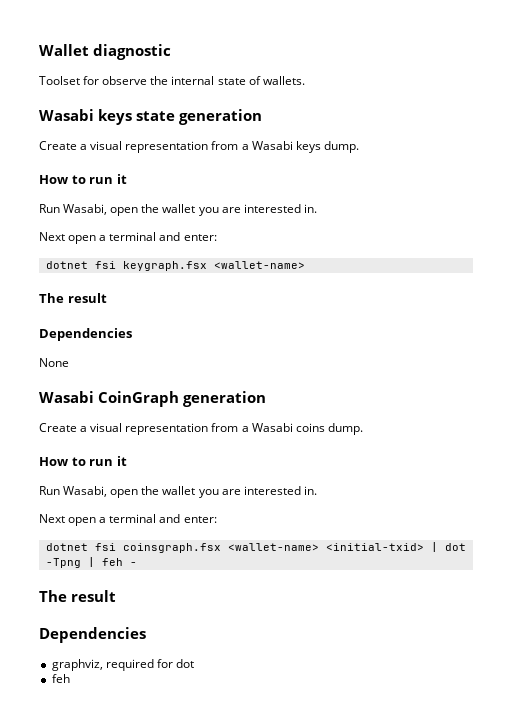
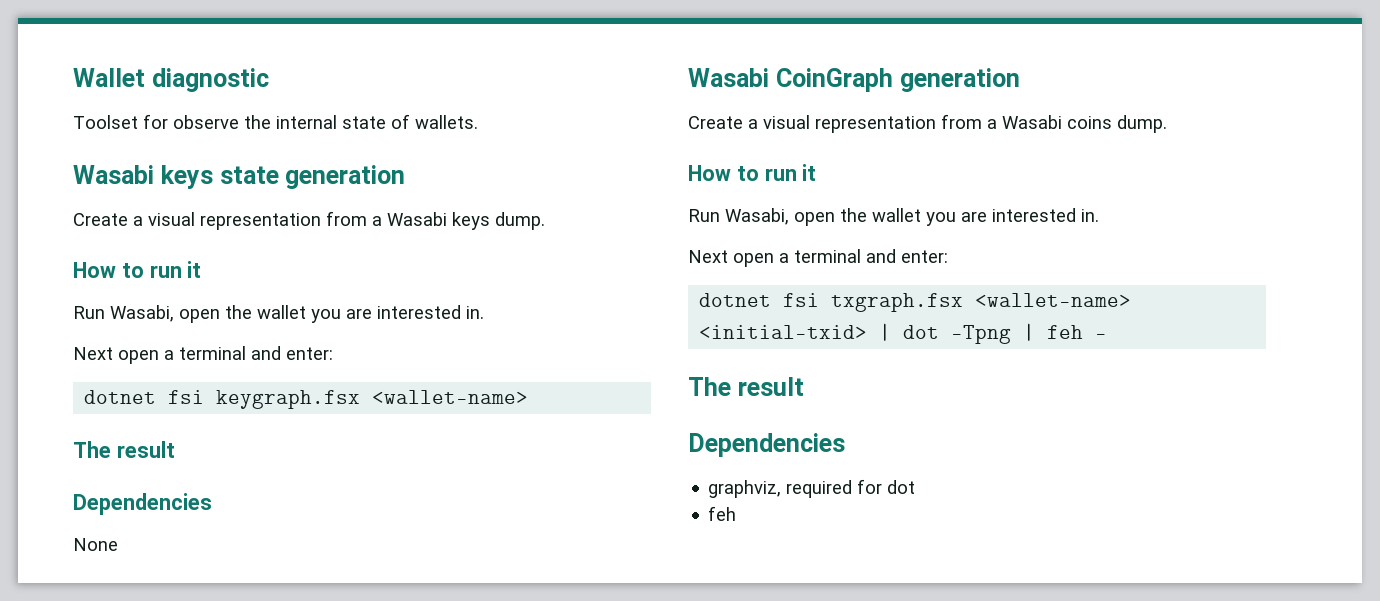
- dotnet fsi coinsgraph.fsx <wallet-name> <initial-txid> | dot -Tpng | feh -
+ dotnet fsi txgraph.fsx <wallet-name> <initial-txid> | dot -Tpng | feh -

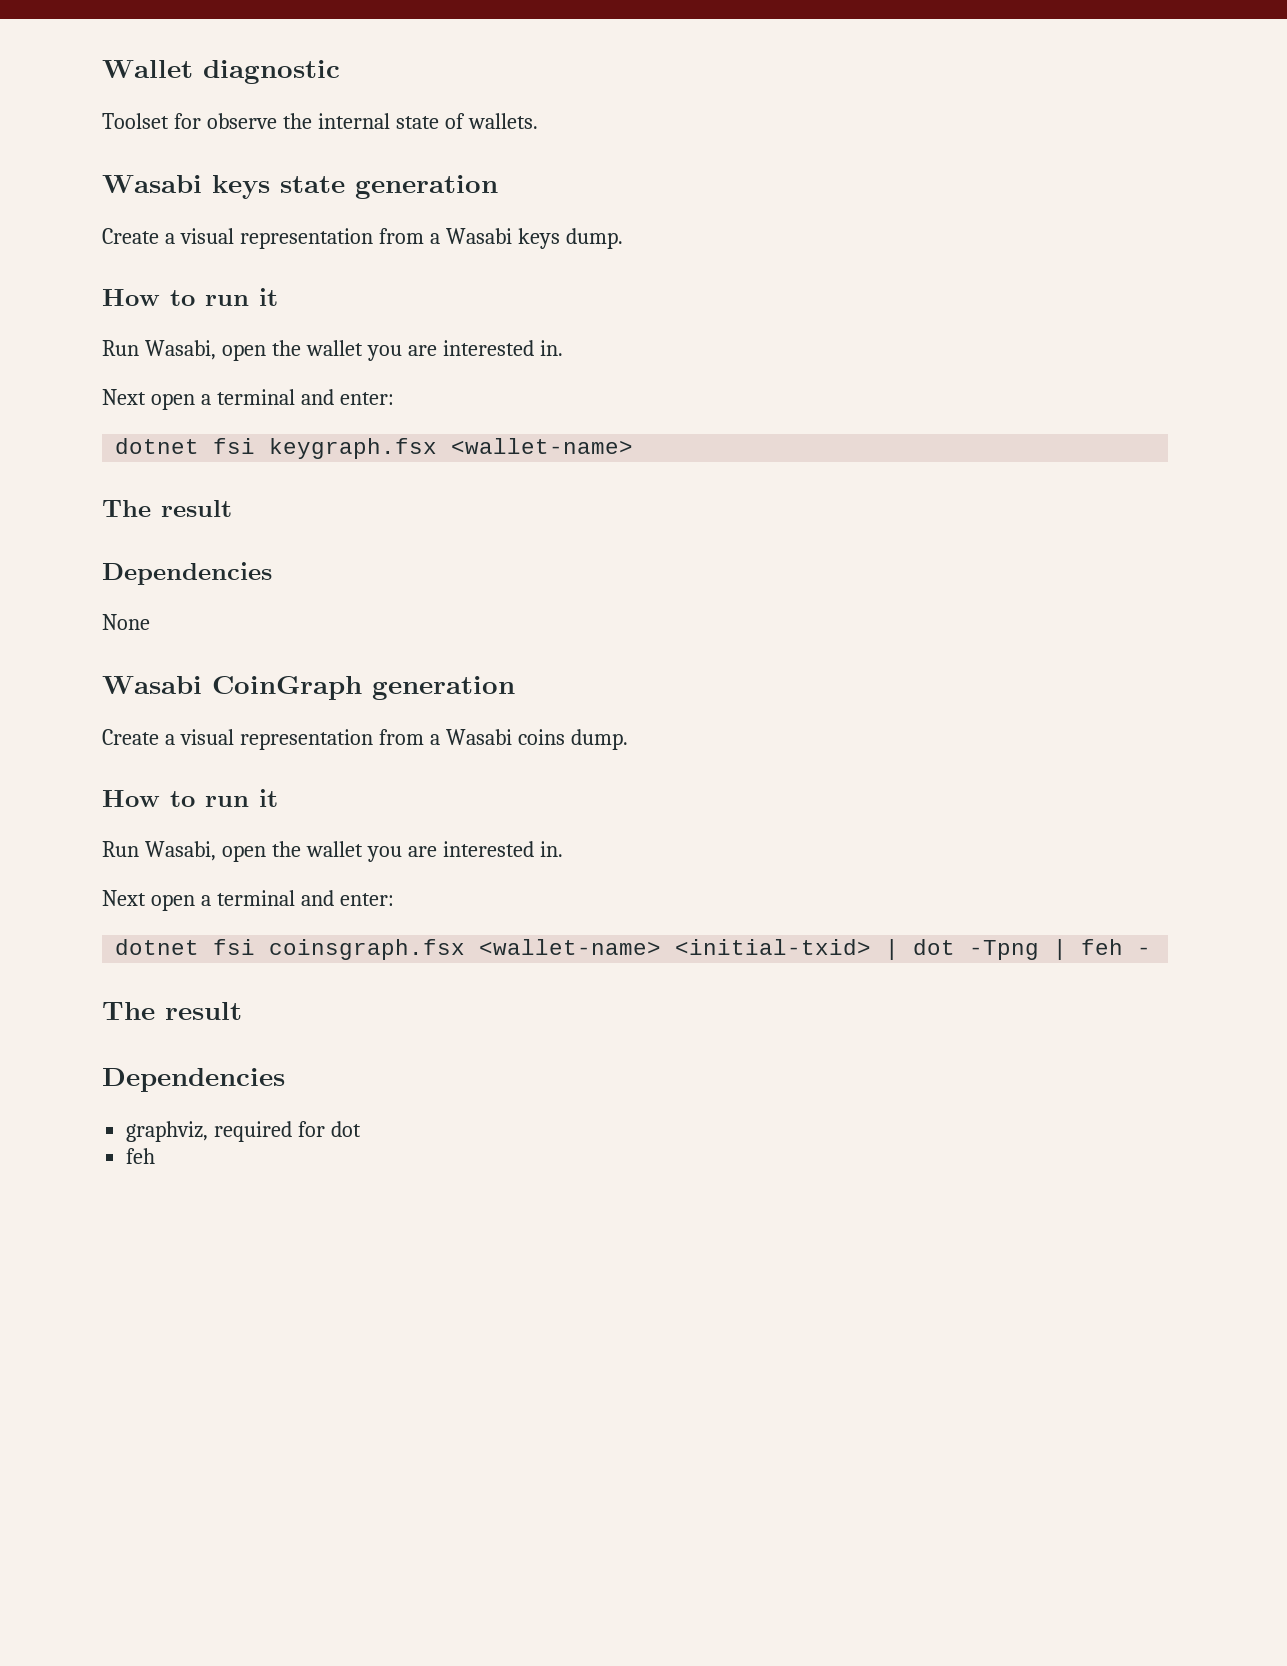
- dotnet fsi txgraph.fsx <wallet-name> <initial-txid> | dot -Tpng | feh -
+ dotnet fsi coinsgraph.fsx <wallet-name> <initial-txid> | dot -Tpng | feh -

